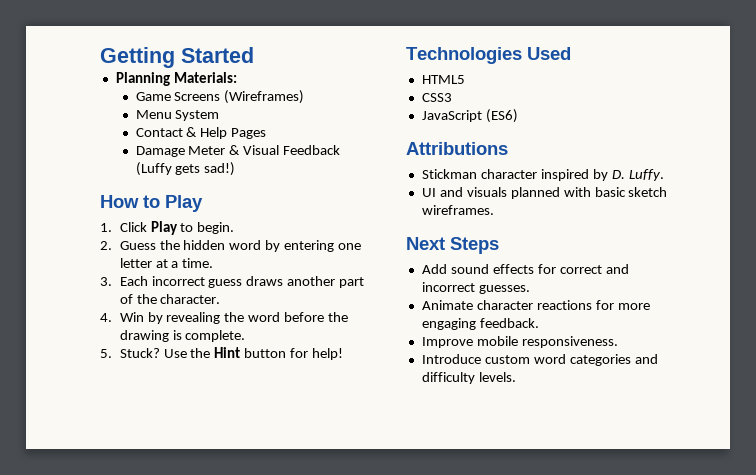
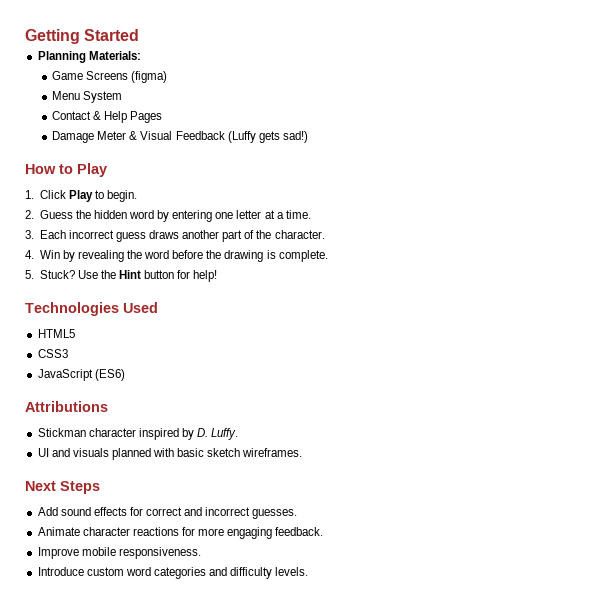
- Game Screens (Wireframes)
+ Game Screens (figma)

